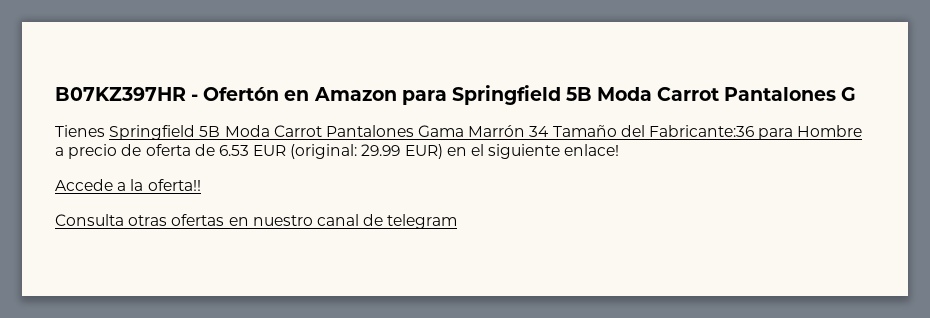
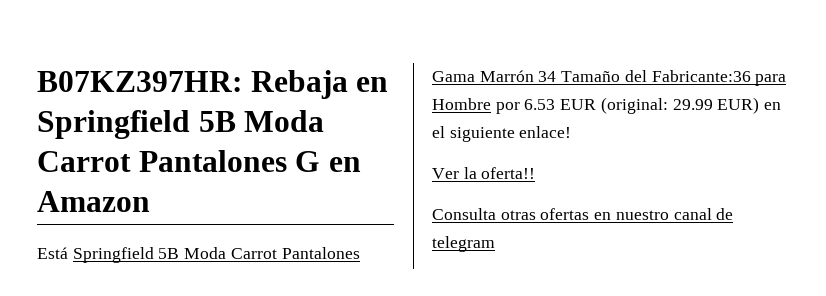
- B07KZ397HR - Ofertón en Amazon para Springfield 5B Moda Carrot Pantalones G
- Tienes Springfield 5B Moda Carrot Pantalones Gama Marrón 34 Tamaño del Fabricante:36 para Hombre a precio de oferta de 6.53 EUR (original: 29.99 EUR) en el siguiente enlace!
+ B07KZ397HR: Rebaja en Springfield 5B Moda Carrot Pantalones G en Amazon
+ Está Springfield 5B Moda Carrot Pantalones Gama Marrón 34 Tamaño del Fabricante:36 para Hombre por 6.53 EUR (original: 29.99 EUR) en el siguiente enlace!
- Accede a la oferta!!
+ Ver la oferta!!

